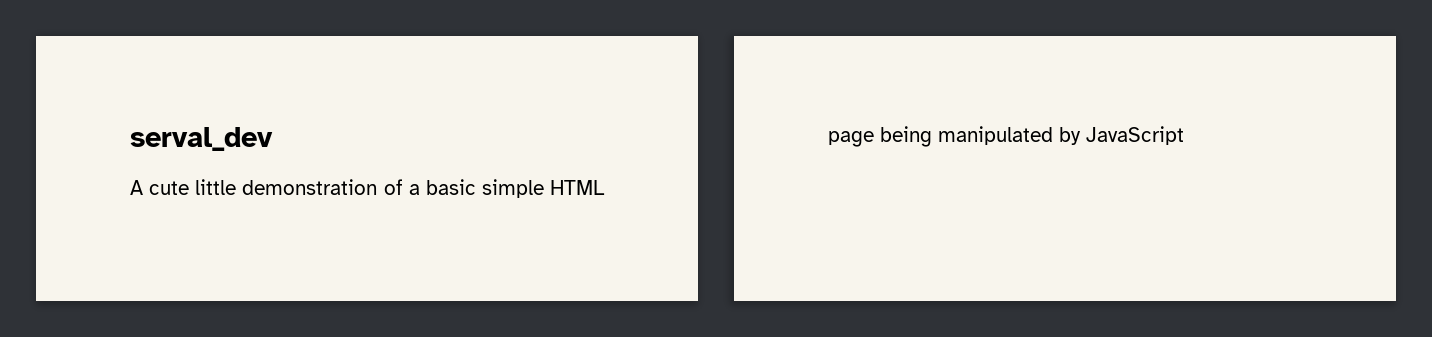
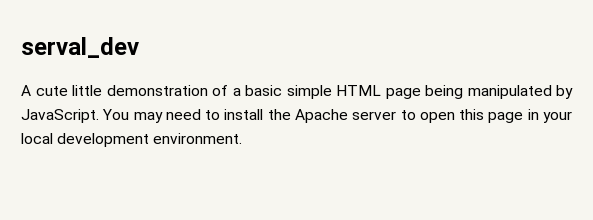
- A cute little demonstration of a basic simple HTML page being manipulated by JavaScript
+ A cute little demonstration of a basic simple HTML page being manipulated by JavaScript. You may need to install the Apache server to open this page in your local development environment.

